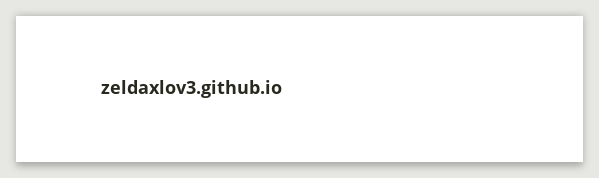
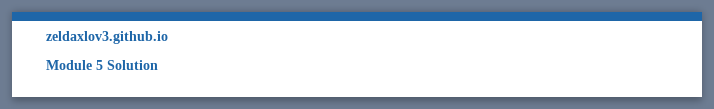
+ Module 5 Solution

